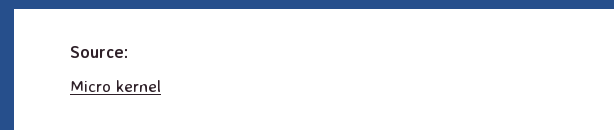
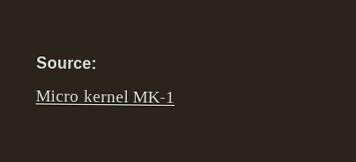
- Micro kernel
+ Micro kernel MK-1

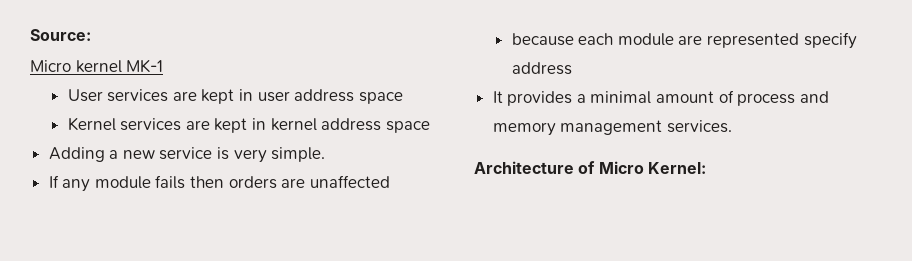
+ User services are kept in user address space
+ Kernel services are kept in kernel address space
+ Adding a new service is very simple.
+ If any module fails then orders are unaffected
+ because each module are represented specify address
+ It provides a minimal amount of process and memory management services.
+ Architecture of Micro Kernel:

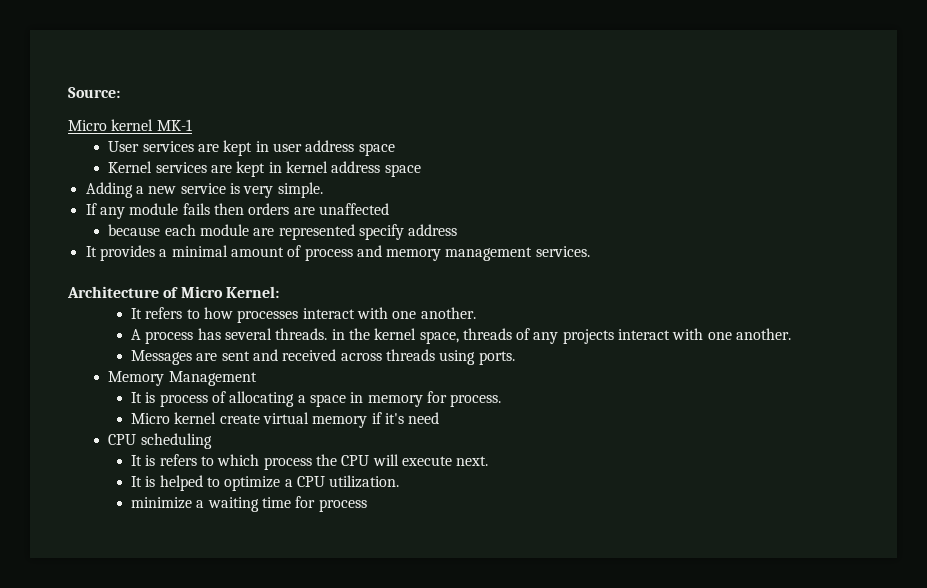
+ It refers to how processes interact with one another.
+ A process has several threads. in the kernel space, threads of any projects interact with one another.
+ Messages are sent and received across threads using ports.
+ Memory Management
+ It is process of allocating a space in memory for process.
+ Micro kernel create virtual memory if it's need
+ CPU scheduling
+ It is refers to which process the CPU will execute next.
+ It is helped to optimize a CPU utilization.
+ minimize a waiting time for process

